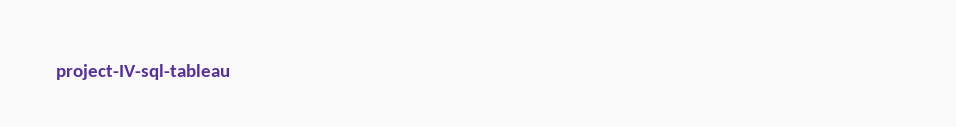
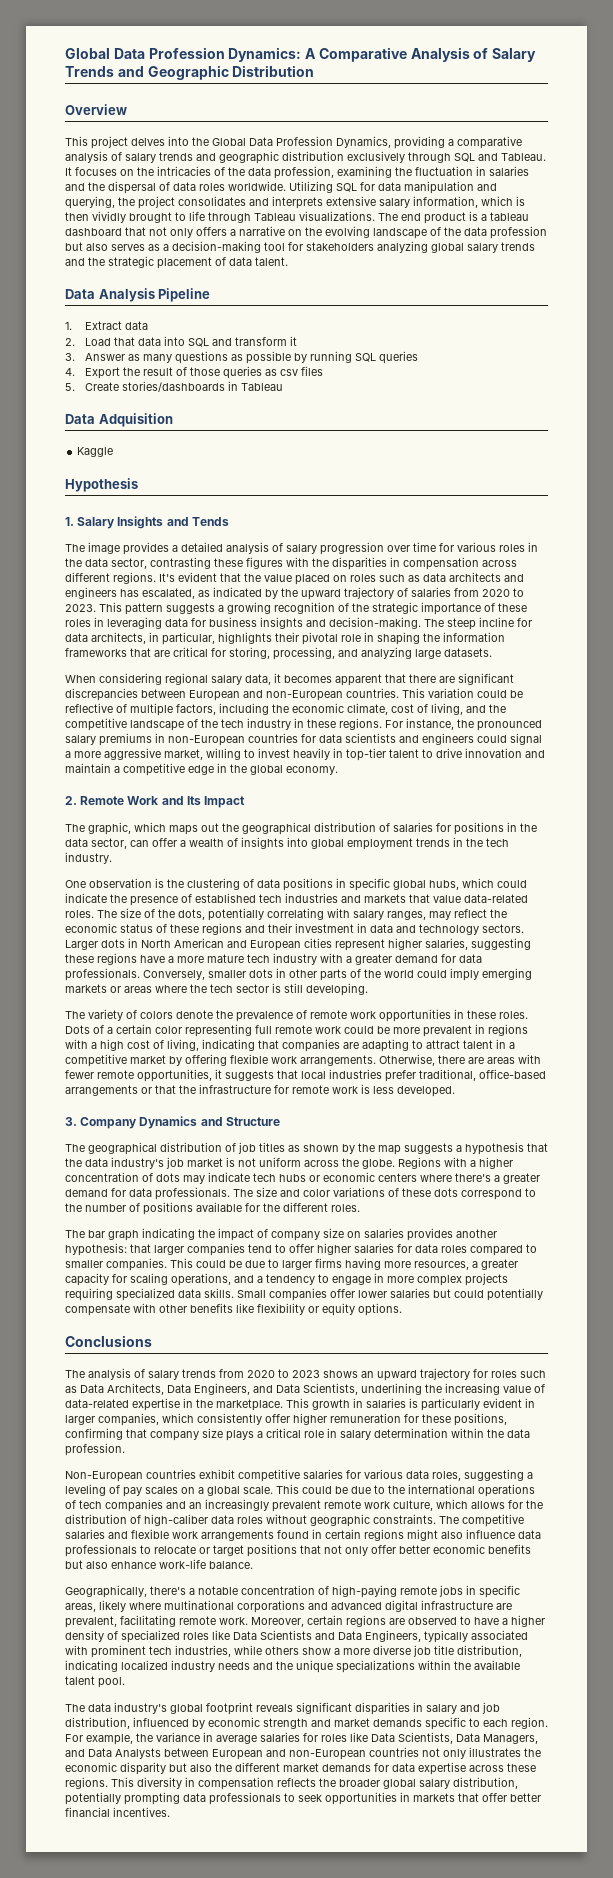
- project-IV-sql-tableau
+ Global Data Profession Dynamics: A Comparative Analysis of Salary Trends and Geographic Distribution
+ Overview
+ This project delves into the Global Data Profession Dynamics, providing a comparative analysis of salary trends and geographic distribution exclusively through SQL and Tableau. It focuses on the intricacies of the data profession, examining the fluctuation in salaries and the dispersal of data roles worldwide. Utilizing SQL for data manipulation and querying, the project consolidates and interprets extensive salary information, which is then vividly brought to life through Tableau visualizations. The end product is a tableau dashboard that not only offers a narrative on the evolving landscape of the data profession but also serves as a decision-making tool for stakeholders analyzing global salary trends and the strategic placement of data talent.
+ Data Analysis Pipeline
+ 1. Extract data
+ 2. Load that data into SQL and transform it
+ 3. Answer as many questions as possible by running SQL queries
+ 4. Export the result of those queries as csv files
+ 5. Create stories/dashboards in Tableau
+ Data Adquisition
+ Kaggle
+ Hypothesis
+ 1. Salary Insights and Tends
+ The image provides a detailed analysis of salary progression over time for various roles in the data sector, contrasting these figures with the disparities in compensation across different regions. It's evident that the value placed on roles such as data architects and engineers has escalated, as indicated by the upward trajectory of salaries from 2020 to 2023. This pattern suggests a growing recognition of the strategic importance of these roles in leveraging data for business insights and decision-making. The steep incline for data architects, in particular, highlights their pivotal role in shaping the information frameworks that are critical for storing, processing, and analyzing large datasets.
+ When considering regional salary data, it becomes apparent that there are significant discrepancies between European and non-European countries. This variation could be reflective of multiple factors, including the economic climate, cost of living, and the competitive landscape of the tech industry in these regions. For instance, the pronounced salary premiums in non-European countries for data scientists and engineers could signal a more aggressive market, willing to invest heavily in top-tier talent to drive innovation and maintain a competitive edge in the global economy.
+ 2. Remote Work and Its Impact
+ The graphic, which maps out the geographical distribution of salaries for positions in the data sector, can offer a wealth of insights into global employment trends in the tech industry.
+ One observation is the clustering of data positions in specific global hubs, which could indicate the presence of established tech industries and markets that value data-related roles. The size of the dots, potentially correlating with salary ranges, may reflect the economic status of these regions and their investment in data and technology sectors. Larger dots in North American and European cities represent higher salaries, suggesting these regions have a more mature tech industry with a greater demand for data professionals. Conversely, smaller dots in other parts of the world could imply emerging markets or areas where the tech sector is still developing.
+ The variety of colors denote the prevalence of remote work opportunities in these roles. Dots of a certain color representing full remote work could be more prevalent in regions with a high cost of living, indicating that companies are adapting to attract talent in a competitive market by offering flexible work arrangements. Otherwise, there are areas with fewer remote opportunities, it suggests that local industries prefer traditional, office-based arrangements or that the infrastructure for remote work is less developed.
+ 3. Company Dynamics and Structure
+ The geographical distribution of job titles as shown by the map suggests a hypothesis that the data industry's job market is not uniform across the globe. Regions with a higher concentration of dots may indicate tech hubs or economic centers where there's a greater demand for data professionals. The size and color variations of these dots correspond to the number of positions available for the different roles.
+ The bar graph indicating the impact of company size on salaries provides another hypothesis: that larger companies tend to offer higher salaries for data roles compared to smaller companies. This could be due to larger firms having more resources, a greater capacity for scaling operations, and a tendency to engage in more complex projects requiring specialized data skills. Small companies offer lower salaries but could potentially compensate with other benefits like flexibility or equity options.
+ Conclusions
+ The analysis of salary trends from 2020 to 2023 shows an upward trajectory for roles such as Data Architects, Data Engineers, and Data Scientists, underlining the increasing value of data-related expertise in the marketplace. This growth in salaries is particularly evident in larger companies, which consistently offer higher remuneration for these positions, confirming that company size plays a critical role in salary determination within the data profession.
+ Non-European countries exhibit competitive salaries for various data roles, suggesting a leveling of pay scales on a global scale. This could be due to the international operations of tech companies and an increasingly prevalent remote work culture, which allows for the distribution of high-caliber data roles without geographic constraints. The competitive salaries and flexible work arrangements found in certain regions might also influence data professionals to relocate or target positions that not only offer better economic benefits but also enhance work-life balance.
+ Geographically, there's a notable concentration of high-paying remote jobs in specific areas, likely where multinational corporations and advanced digital infrastructure are prevalent, facilitating remote work. Moreover, certain regions are observed to have a higher density of specialized roles like Data Scientists and Data Engineers, typically associated with prominent tech industries, while others show a more diverse job title distribution, indicating localized industry needs and the unique specializations within the available talent pool.
+ The data industry's global footprint reveals significant disparities in salary and job distribution, influenced by economic strength and market demands specific to each region. For example, the variance in average salaries for roles like Data Scientists, Data Managers, and Data Analysts between European and non-European countries not only illustrates the economic disparity but also the different market demands for data expertise across these regions. This diversity in compensation reflects the broader global salary distribution, potentially prompting data professionals to seek opportunities in markets that offer better financial incentives.

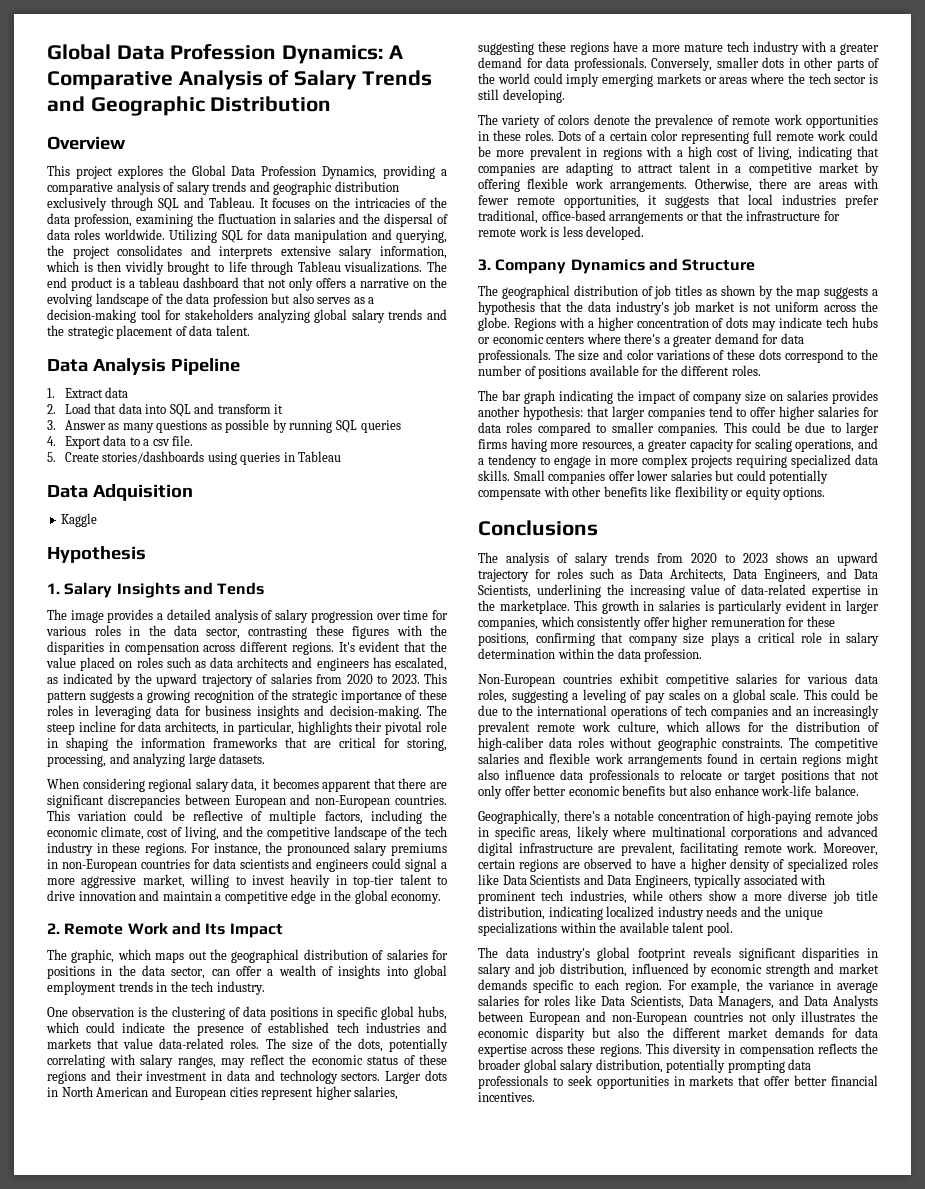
- This project delves into the Global Data Profession Dynamics, providing a comparative analysis of salary trends and geographic distribution exclusively through SQL and Tableau.
+ This project explores the Global Data Profession Dynamics, providing a comparative analysis of salary trends and geographic distribution exclusively through SQL and Tableau.
- 4. Export the result of those queries as csv files
+ 4. Export data to a csv file.
- 5. Create stories/dashboards in Tableau
+ 5. Create stories/dashboards using queries in Tableau

